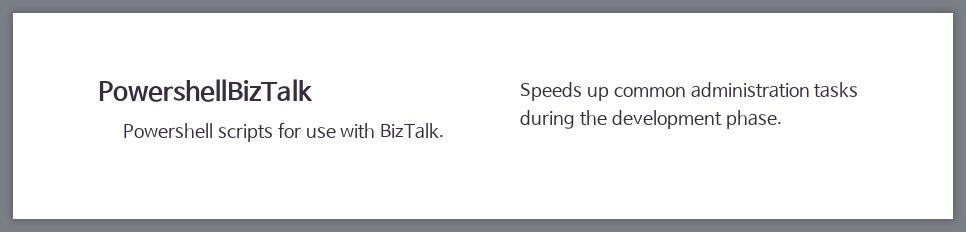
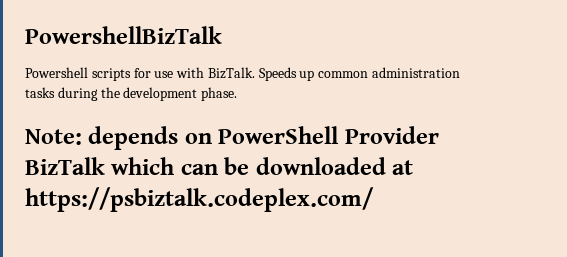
+ Note: depends on PowerShell Provider BizTalk which can be downloaded at https://psbiztalk.codeplex.com/

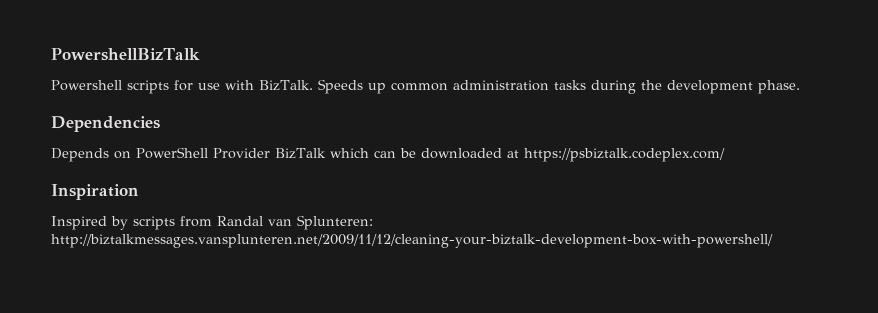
- Note: depends on PowerShell Provider BizTalk which can be downloaded at https://psbiztalk.codeplex.com/
+ Dependencies
+ Depends on PowerShell Provider BizTalk which can be downloaded at https://psbiztalk.codeplex.com/
+ Inspiration
+ Inspired by scripts from Randal van Splunteren: http://biztalkmessages.vansplunteren.net/2009/11/12/cleaning-your-biztalk-development-box-with-powershell/

